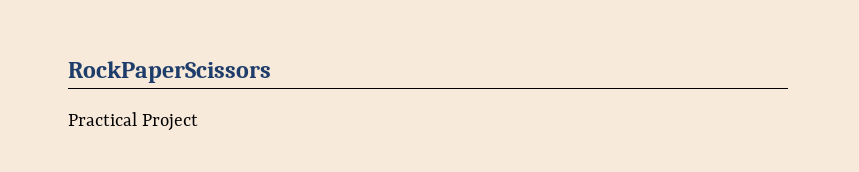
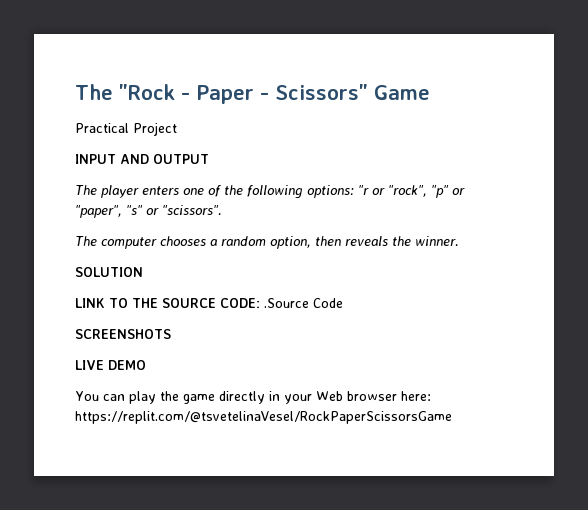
- RockPaperScissors
+ The "Rock - Paper - Scissors" Game
  Practical Project
+ INPUT AND OUTPUT
+ The player enters one of the following options: "r or "rock", "p" or "paper", "s" or "scissors".
+ The computer chooses a random option, then reveals the winner.
+ SOLUTION
+ LINK TO THE SOURCE CODE: .Source Code
+ SCREENSHOTS
+ LIVE DEMO
+ You can play the game directly in your Web browser here: https://replit.com/@tsvetelinaVesel/RockPaperScissorsGame

